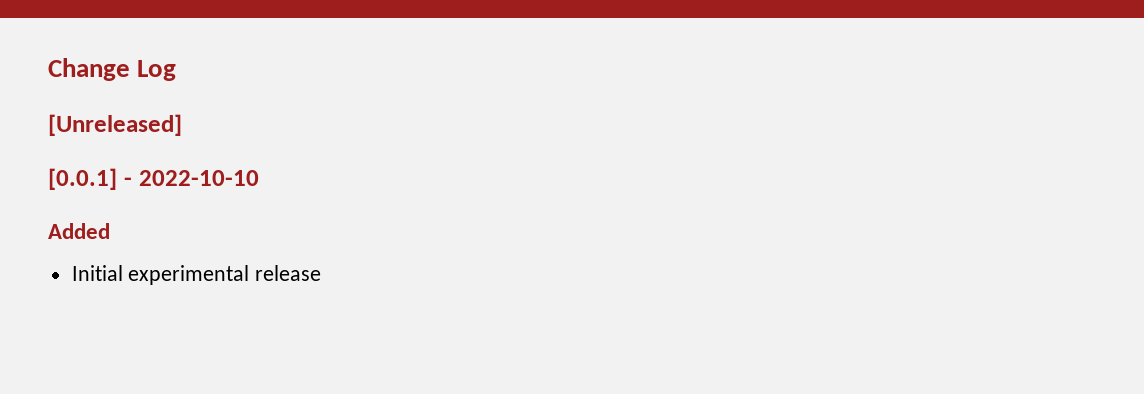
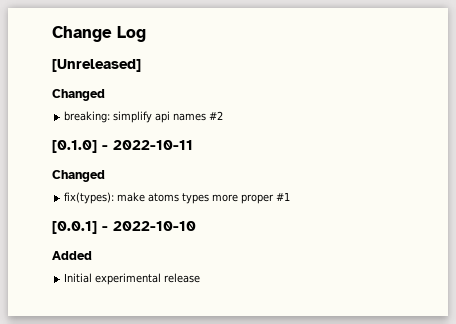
  [Unreleased]
+ Changed
+ breaking: simplify api names #2
+ [0.1.0] - 2022-10-11
+ Changed
+ fix(types): make atoms types more proper #1

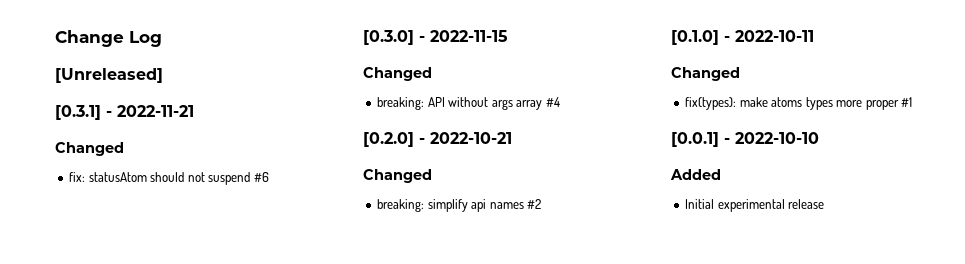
+ [0.3.1] - 2022-11-21
+ Changed
+ fix: statusAtom should not suspend #6
+ [0.3.0] - 2022-11-15
+ Changed
+ breaking: API without args array #4
+ [0.2.0] - 2022-10-21

